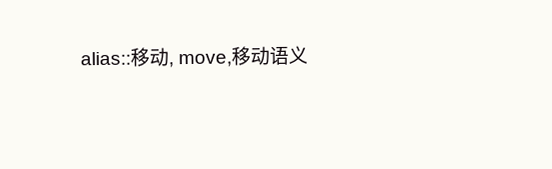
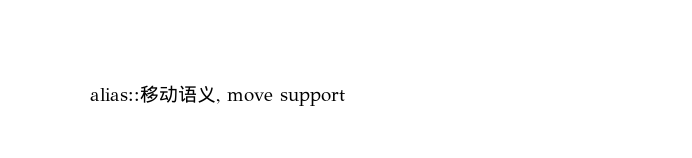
- alias::移动, move,移动语义
+ alias::移动语义, move support

